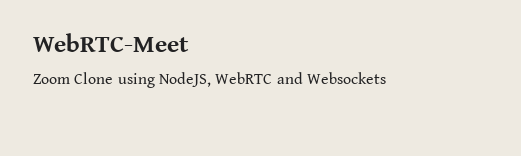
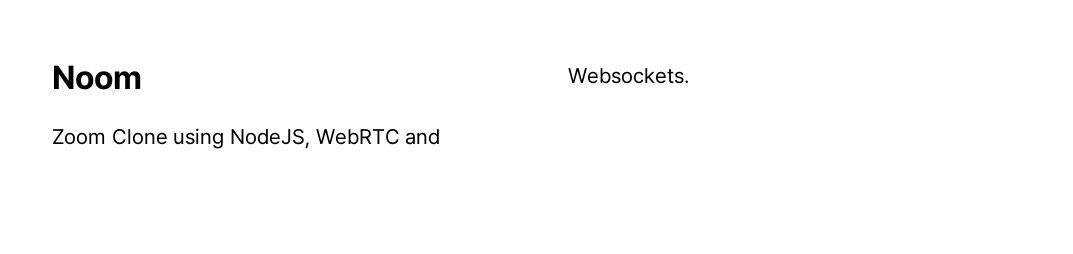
- WebRTC-Meet
+ Noom
- Zoom Clone using NodeJS, WebRTC and Websockets
+ Zoom Clone using NodeJS, WebRTC and Websockets.

